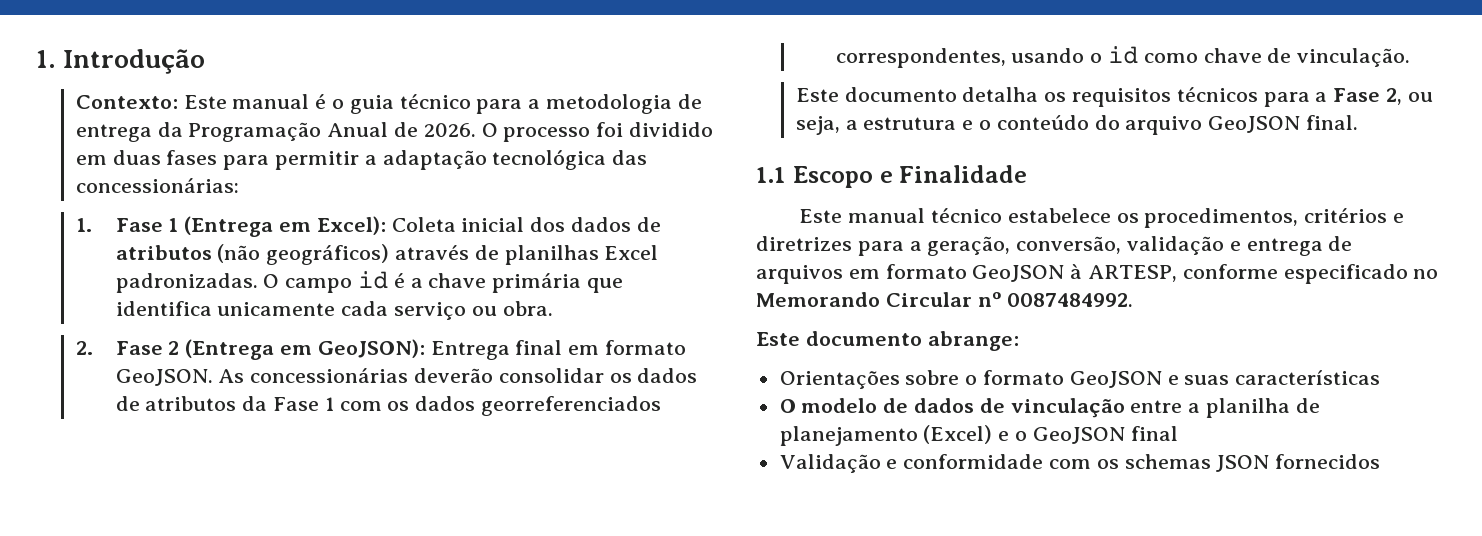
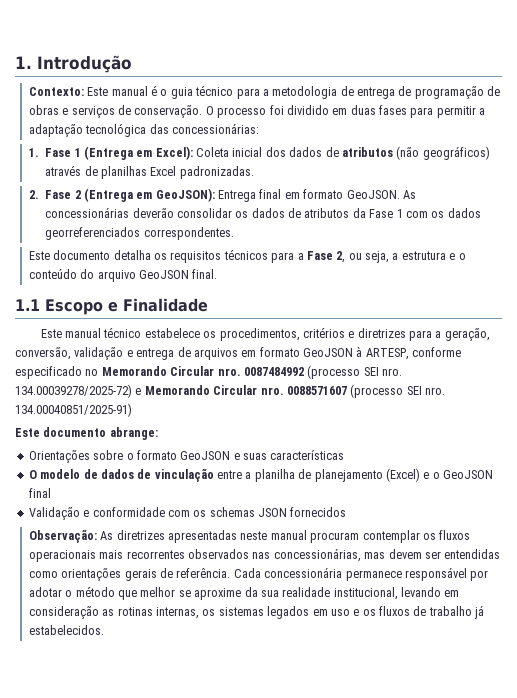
- Contexto: Este manual é o guia técnico para a metodologia de entrega da Programação Anual de 2026.
+ Contexto: Este manual é o guia técnico para a metodologia de entrega de programação de obras e serviços de conservação.
- O campo id é a chave primária que identifica unicamente cada serviço ou obra.
- As concessionárias deverão consolidar os dados de atributos da Fase 1 com os dados georreferenciados correspondentes, usando o id como chave de vinculação.
+ As concessionárias deverão consolidar os dados de atributos da Fase 1 com os dados georreferenciados correspondentes.
- Este manual técnico estabelece os procedimentos, critérios e diretrizes para a geração, conversão, validação e entrega de arquivos em formato GeoJSON à ARTESP, conforme especificado no Memorando Circular nº 0087484992.
+ Este manual técnico estabelece os procedimentos, critérios e diretrizes para a geração, conversão, validação e entrega de arquivos em formato GeoJSON à ARTESP, conforme especificado no Memorando Circular nro. 0087484992 (processo SEI nro. 134.00039278/2025-72) e Memorando Circular nro. 0088571607 (processo SEI nro. 134.00040851/2025-91)
+ Observação: As diretrizes apresentadas neste manual procuram contemplar os fluxos operacionais mais recorrentes observados nas concessionárias, mas devem ser entendidas como orientações gerais de referência. Cada concessionária permanece responsável por adotar o método que melhor se aproxime da sua realidade institucional, levando em consideração as rotinas internas, os sistemas legados em uso e os fluxos de trabalho já estabelecidos.

